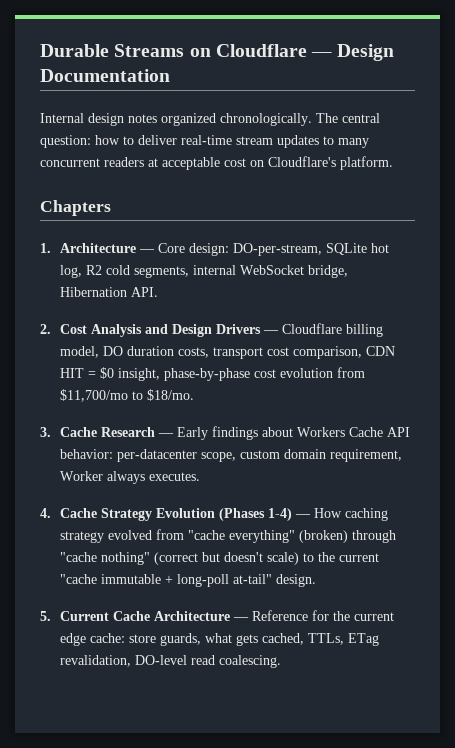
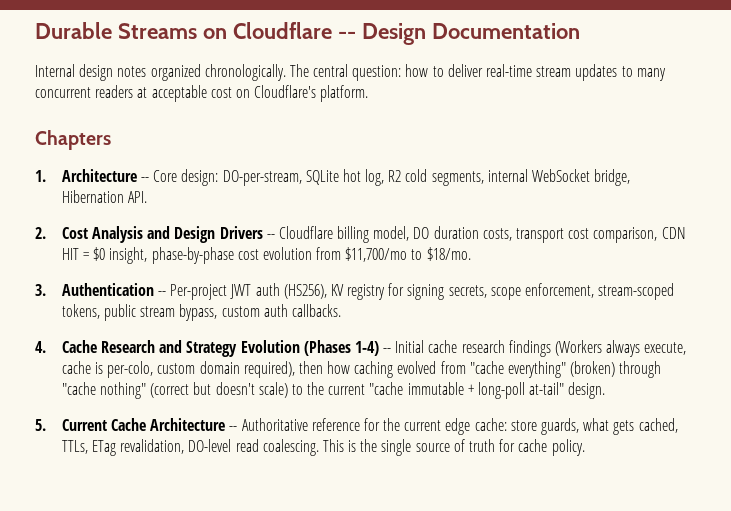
- Durable Streams on Cloudflare — Design Documentation
+ Durable Streams on Cloudflare -- Design Documentation
- 1. Architecture — Core design: DO-per-stream, SQLite hot log, R2 cold segments, internal WebSocket bridge, Hibernation API.
+ 1. Architecture -- Core design: DO-per-stream, SQLite hot log, R2 cold segments, internal WebSocket bridge, Hibernation API.
- 2. Cost Analysis and Design Drivers — Cloudflare billing model, DO duration costs, transport cost comparison, CDN HIT = $0 insight, phase-by-phase cost evolution from $11,700/mo to $18/mo.
+ 2. Cost Analysis and Design Drivers -- Cloudflare billing model, DO duration costs, transport cost comparison, CDN HIT = $0 insight, phase-by-phase cost evolution from $11,700/mo to $18/mo.
- 3. Cache Research — Early findings about Workers Cache API behavior: per-datacenter scope, custom domain requirement, Worker always executes.
+ 3. Authentication -- Per-project JWT auth (HS256), KV registry for signing secrets, scope enforcement, stream-scoped tokens, public stream bypass, custom auth callbacks.
- 4. Cache Strategy Evolution (Phases 1-4) — How caching strategy evolved from "cache everything" (broken) through "cache nothing" (correct but doesn't scale) to the current "cache immutable + long-poll at-tail" design.
+ 4. Cache Research and Strategy Evolution (Phases 1-4) -- Initial cache research findings (Workers always execute, cache is per-colo, custom domain required), then how caching evolved from "cache everything" (broken) through "cache nothing" (correct but doesn't scale) to the current "cache immutable + long-poll at-tail" design.
- 5. Current Cache Architecture — Reference for the current edge cache: store guards, what gets cached, TTLs, ETag revalidation, DO-level read coalescing.
+ 5. Current Cache Architecture -- Authoritative reference for the current edge cache: store guards, what gets cached, TTLs, ETag revalidation, DO-level read coalescing.
+ This is the single source of truth for cache policy.

